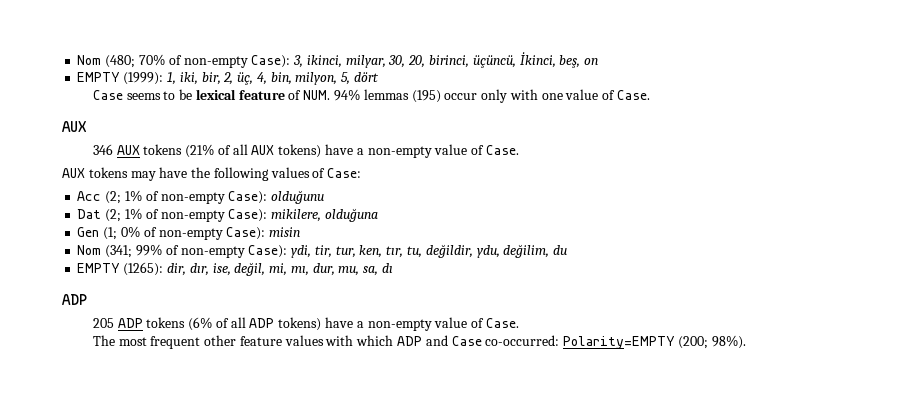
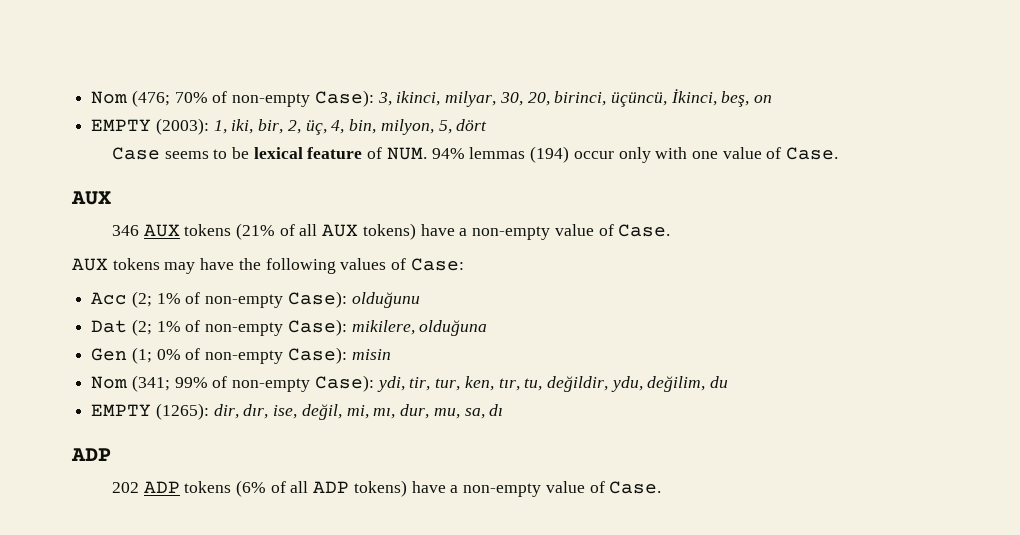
- Nom (480; 70% of non-empty Case): 3, ikinci, milyar, 30, 20, birinci, üçüncü, İkinci, beş, on
+ Nom (476; 70% of non-empty Case): 3, ikinci, milyar, 30, 20, birinci, üçüncü, İkinci, beş, on
- EMPTY (1999): 1, iki, bir, 2, üç, 4, bin, milyon, 5, dört
+ EMPTY (2003): 1, iki, bir, 2, üç, 4, bin, milyon, 5, dört
- Case seems to be lexical feature of NUM. 94% lemmas (195) occur only with one value of Case.
+ Case seems to be lexical feature of NUM. 94% lemmas (194) occur only with one value of Case.
- 205 ADP tokens (6% of all ADP tokens) have a non-empty value of Case.
+ 202 ADP tokens (6% of all ADP tokens) have a non-empty value of Case.
- The most frequent other feature values with which ADP and Case co-occurred: Polarity=EMPTY (200; 98%).

